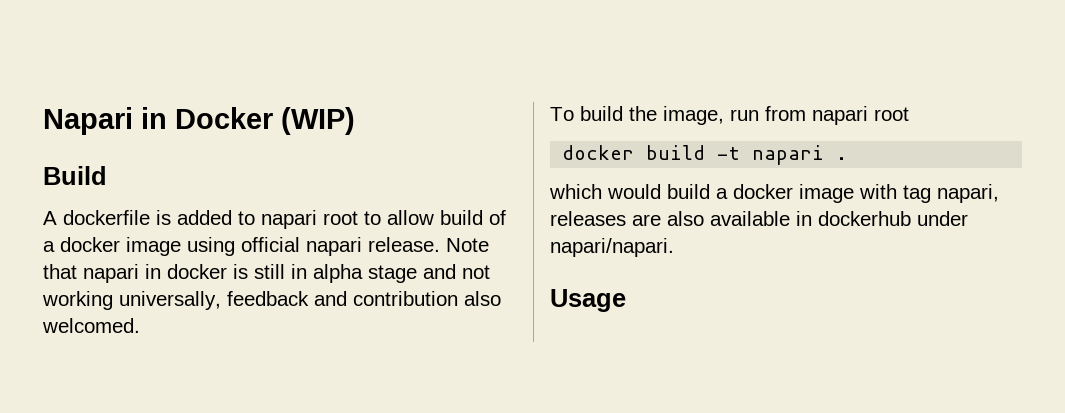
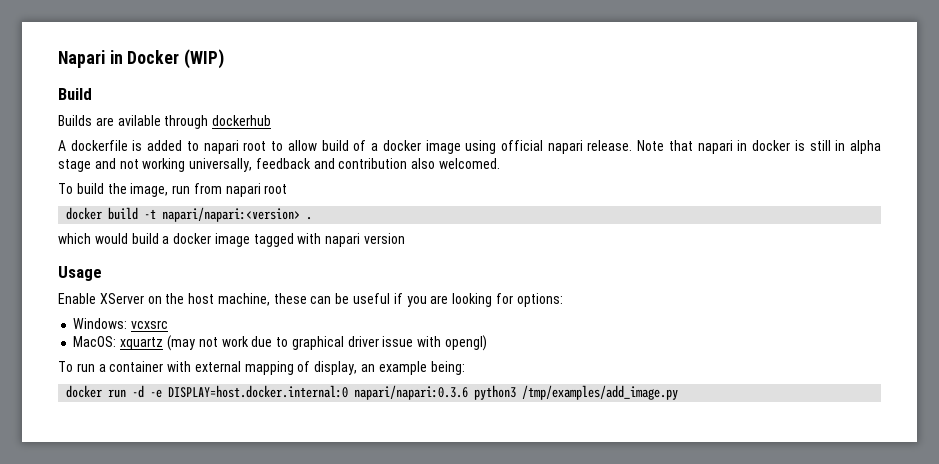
+ Builds are avilable through dockerhub
- docker build -t napari .
+ docker build -t napari/napari:<version> .
- which would build a docker image with tag napari, releases are also available in dockerhub under napari/napari.
+ which would build a docker image tagged with napari version
  Usage
+ Enable XServer on the host machine, these can be useful if you are looking for options:
+ Windows: vcxsrc
+ MacOS: xquartz (may not work due to graphical driver issue with opengl)
+ To run a container with external mapping of display, an example being:
+ docker run -d -e DISPLAY=host.docker.internal:0 napari/napari:0.3.6 python3 /tmp/examples/add_image.py

